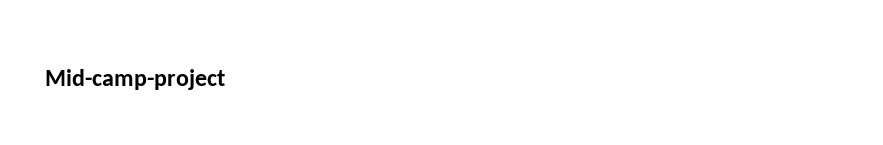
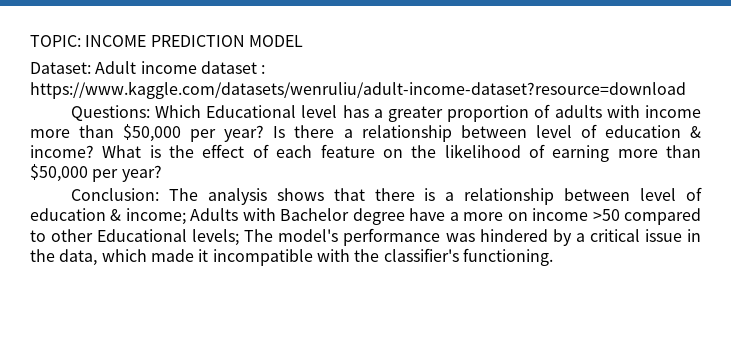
- Mid-camp-project
+ TOPIC: INCOME PREDICTION MODEL
+ Dataset: Adult income dataset : https://www.kaggle.com/datasets/wenruliu/adult-income-dataset?resource=download
+ Questions: Which Educational level has a greater proportion of adults with income more than $50,000 per year? Is there a relationship between level of education & income? What is the effect of each feature on the likelihood of earning more than $50,000 per year?
+ Conclusion: The analysis shows that there is a relationship between level of education & income; Adults with Bachelor degree have a more on income >50 compared to other Educational levels; The model's performance was hindered by a critical issue in the data, which made it incompatible with the classifier's functioning.

